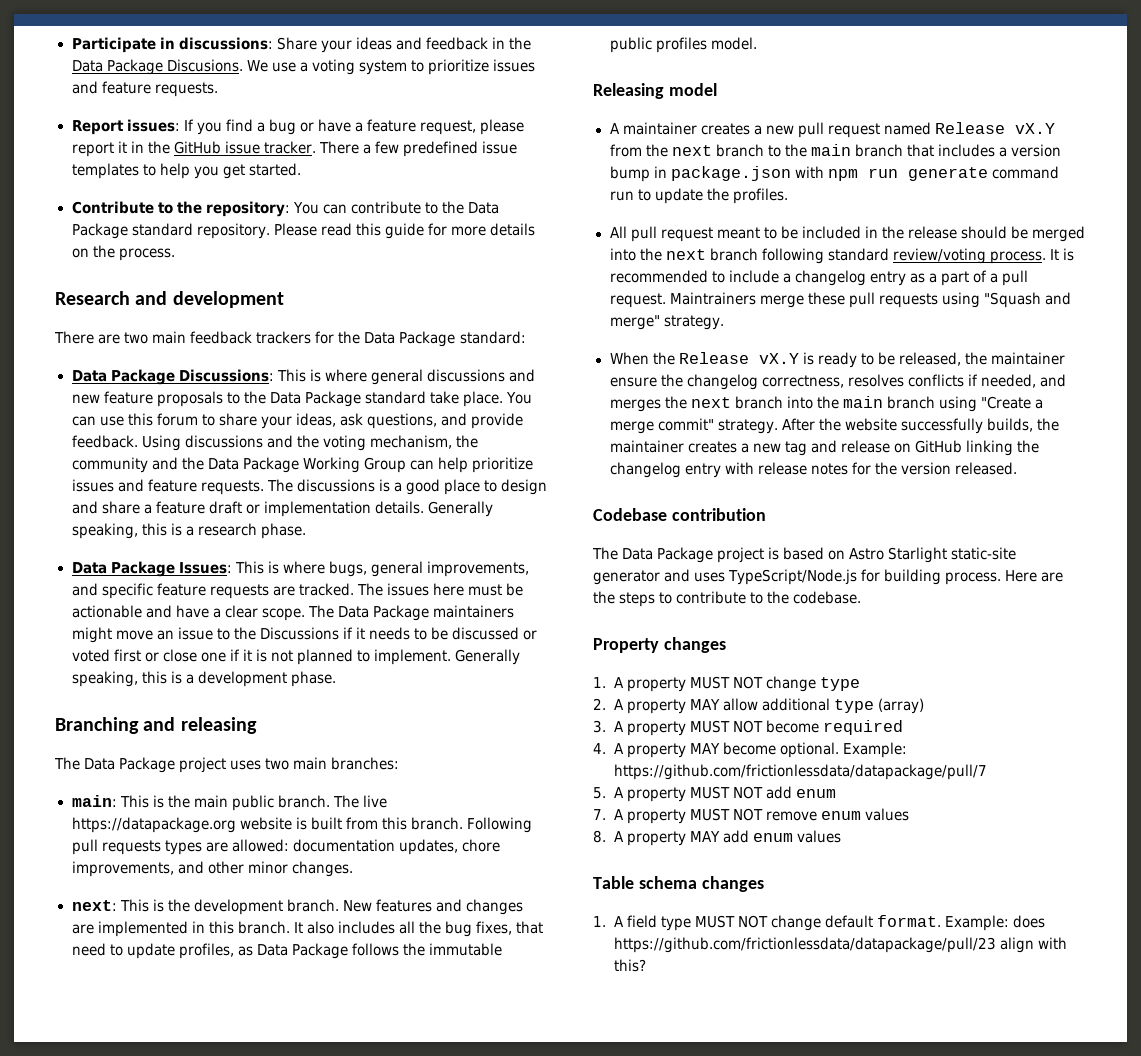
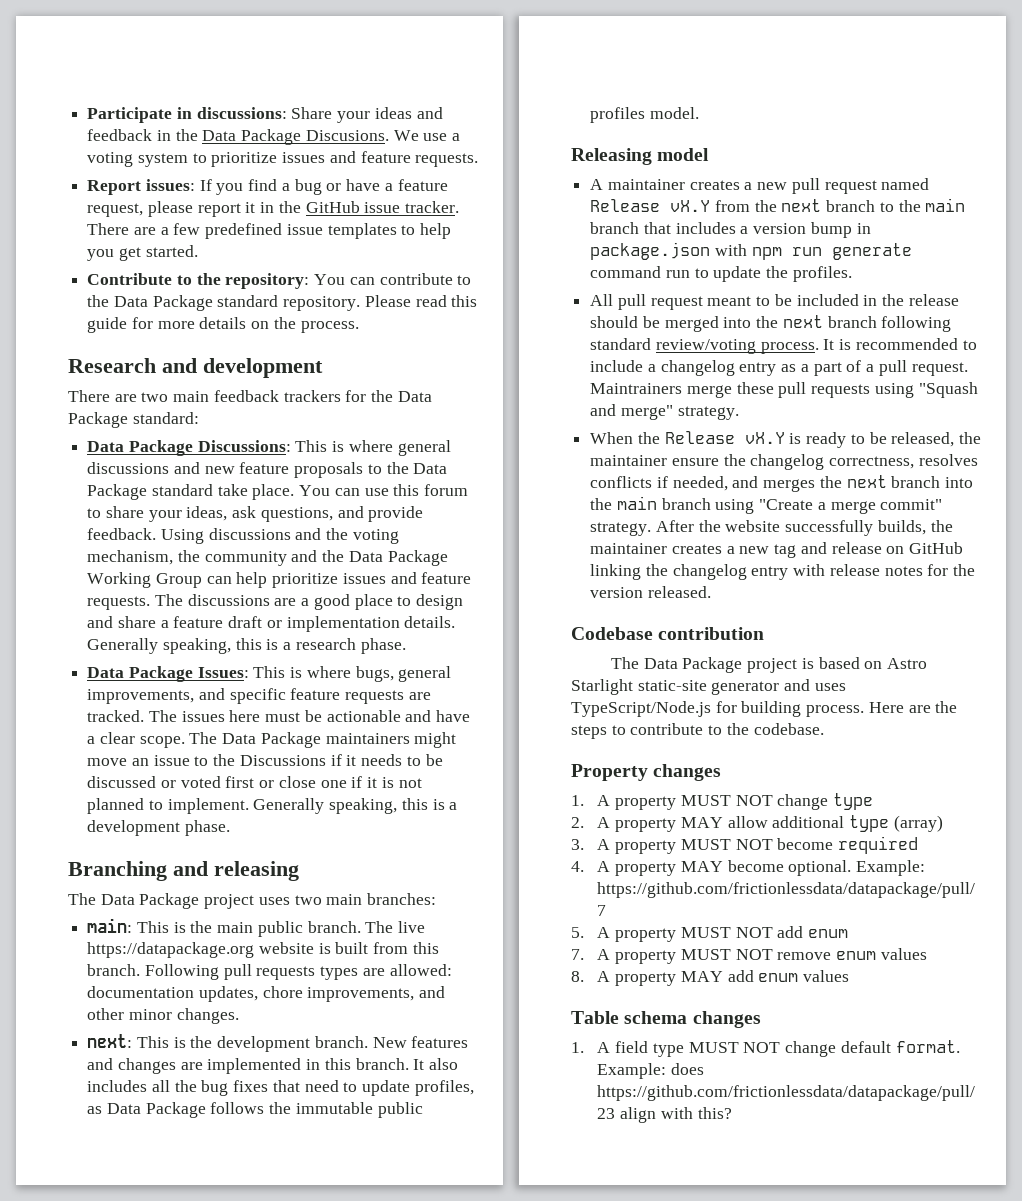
- There a few predefined issue templates to help you get started.
+ There are a few predefined issue templates to help you get started.
- The discussions is a good place to design and share a feature draft or implementation details.
+ The discussions are a good place to design and share a feature draft or implementation details.
- It also includes all the bug fixes, that need to update profiles, as Data Package follows the immutable public profiles model.
+ It also includes all the bug fixes that need to update profiles, as Data Package follows the immutable public profiles model.

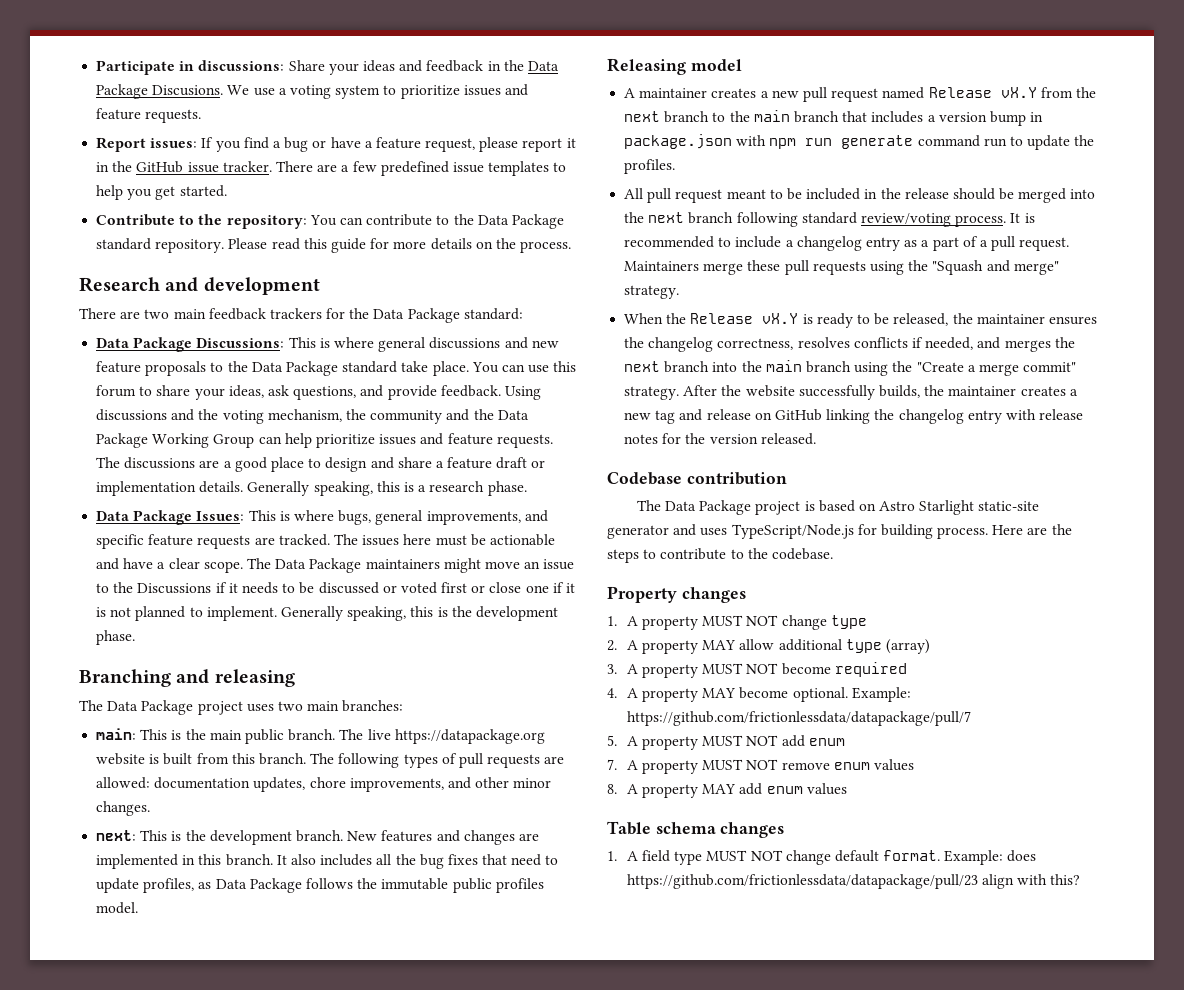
- Generally speaking, this is a development phase.
+ Generally speaking, this is the development phase.
- Following pull requests types are allowed: documentation updates, chore improvements, and other minor changes.
+ The following types of pull requests are allowed: documentation updates, chore improvements, and other minor changes.
- Maintrainers merge these pull requests using "Squash and merge" strategy.
+ Maintainers merge these pull requests using the "Squash and merge" strategy.
- When the Release vX.Y is ready to be released, the maintainer ensure the changelog correctness, resolves conflicts if needed, and merges the next branch into the main branch using "Create a merge commit" strategy.
+ When the Release vX.Y is ready to be released, the maintainer ensures the changelog correctness, resolves conflicts if needed, and merges the next branch into the main branch using the "Create a merge commit" strategy.

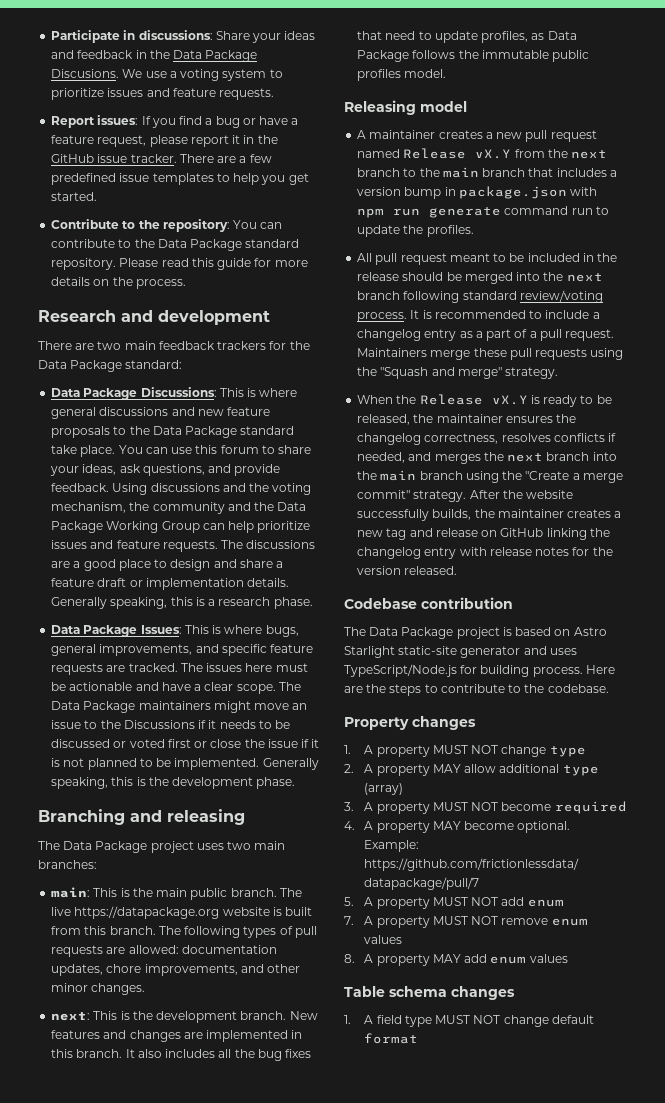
- The Data Package maintainers might move an issue to the Discussions if it needs to be discussed or voted first or close one if it is not planned to implement.
+ The Data Package maintainers might move an issue to the Discussions if it needs to be discussed or voted first or close the issue if it is not planned to be implemented.
- 1. A field type MUST NOT change default format. Example: does https://github.com/frictionlessdata/datapackage/pull/23 align with this?
+ 1. A field type MUST NOT change default format

